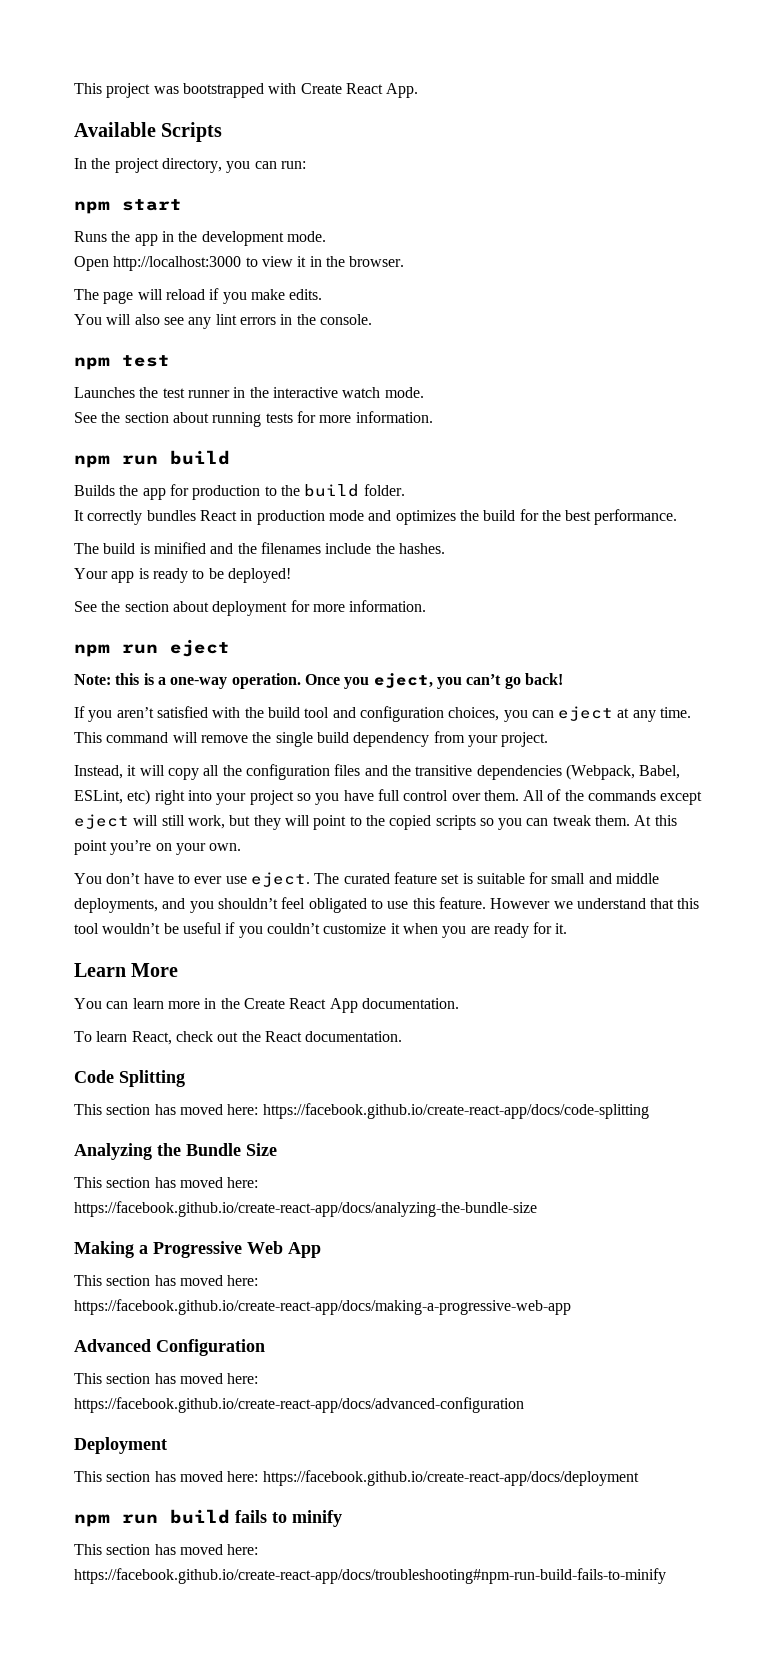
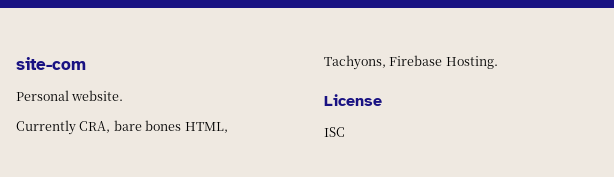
- This project was bootstrapped with Create React App.
- Available Scripts
- In the project directory, you can run:
- npm start
- Runs the app in the development mode.
- Open http://localhost:3000 to view it in the browser.
- The page will reload if you make edits.
- You will also see any lint errors in the console.
- npm test
- Launches the test runner in the interactive watch mode.
- See the section about running tests for more information.
- npm run build
- Builds the app for production to the build folder.
- It correctly bundles React in production mode and optimizes the build for the best performance.
- The build is minified and the filenames include the hashes.
- Your app is ready to be deployed!
- See the section about deployment for more information.
- npm run eject
- Note: this is a one-way operation. Once you eject, you can’t go back!
- If you aren’t satisfied with the build tool and configuration choices, you can eject at any time. This command will remove the single build dependency from your project.
- Instead, it will copy all the configuration files and the transitive dependencies (Webpack, Babel, ESLint, etc) right into your project so you have full control over them. All of the commands except eject will still work, but they will point to the copied scripts so you can tweak them. At this point you’re on your own.
- You don’t have to ever use eject. The curated feature set is suitable for small and middle deployments, and you shouldn’t feel obligated to use this feature. However we understand that this tool wouldn’t be useful if you couldn’t customize it when you are ready for it.
- Learn More
- You can learn more in the Create React App documentation.
- To learn React, check out the React documentation.
- Code Splitting
- This section has moved here: https://facebook.github.io/create-react-app/docs/code-splitting
- Analyzing the Bundle Size
- This section has moved here: https://facebook.github.io/create-react-app/docs/analyzing-the-bundle-size
- Making a Progressive Web App
- This section has moved here: https://facebook.github.io/create-react-app/docs/making-a-progressive-web-app
- Advanced Configuration
- This section has moved here: https://facebook.github.io/create-react-app/docs/advanced-configuration
- Deployment
- This section has moved here: https://facebook.github.io/create-react-app/docs/deployment
- npm run build fails to minify
- This section has moved here: https://facebook.github.io/create-react-app/docs/troubleshooting#npm-run-build-fails-to-minify
+ site-com
+ Personal website.
+ Currently CRA, bare bones HTML, Tachyons, Firebase Hosting.
+ License
+ ISC

